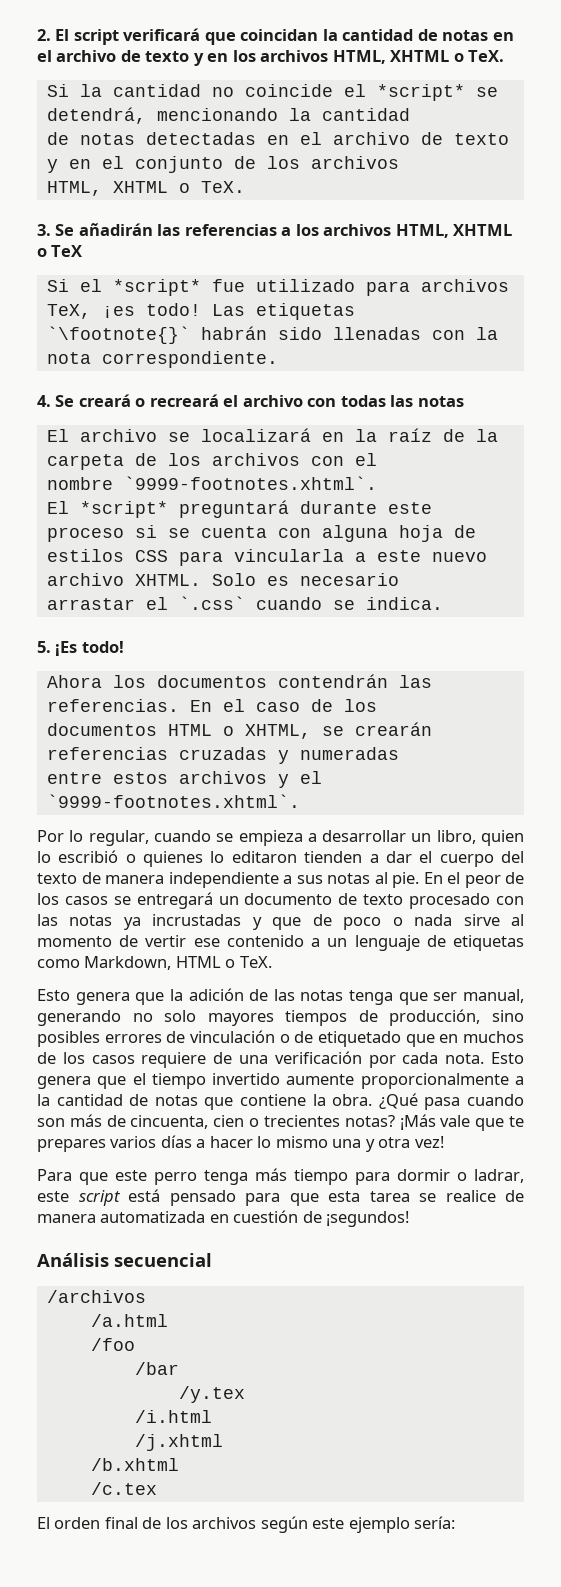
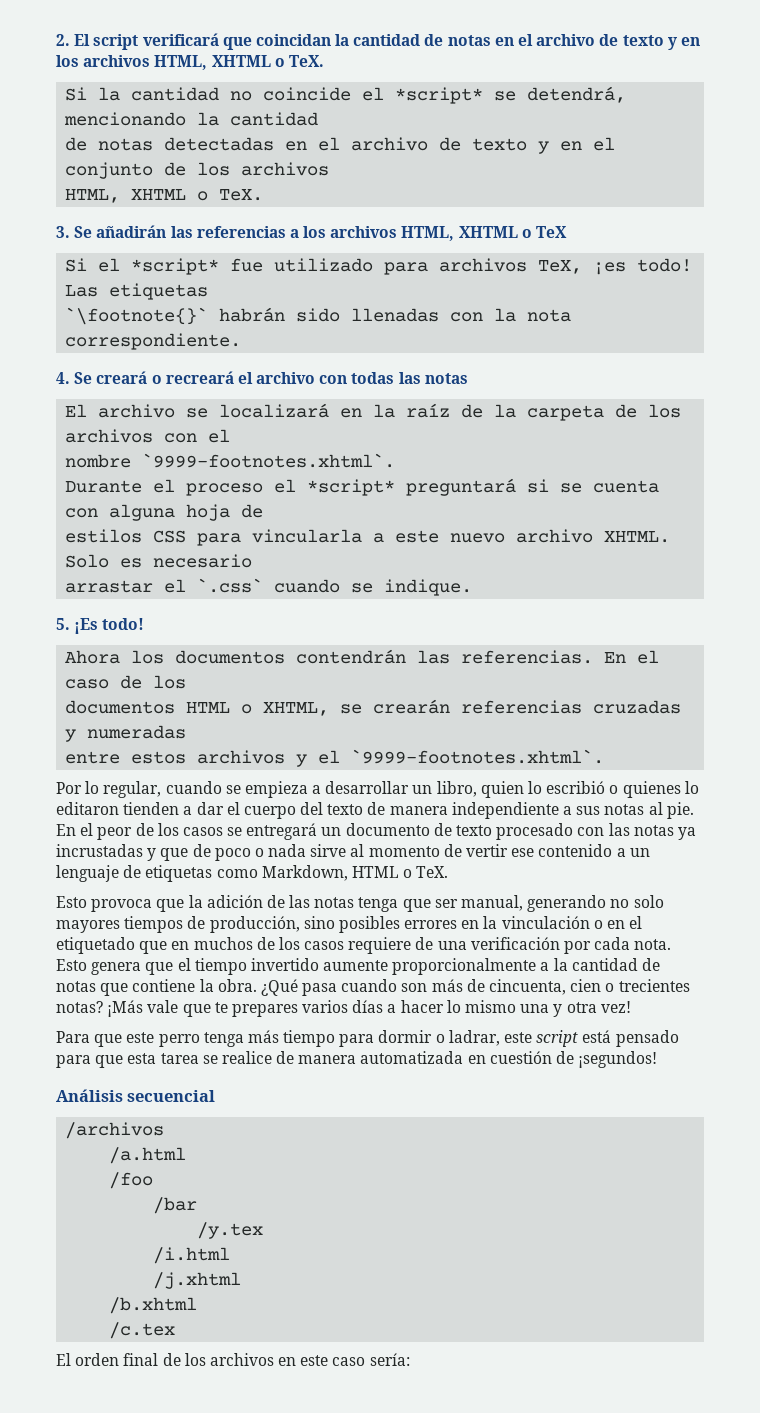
- El *script* preguntará durante este proceso si se cuenta con alguna hoja de
+ Durante el proceso el *script* preguntará si se cuenta con alguna hoja de
- arrastar el `.css` cuando se indica.
+ arrastar el `.css` cuando se indique.
- Esto genera que la adición de las notas tenga que ser manual, generando no solo mayores tiempos de producción, sino posibles errores de vinculación o de etiquetado que en muchos de los casos requiere de una verificación por cada nota.
+ Esto provoca que la adición de las notas tenga que ser manual, generando no solo mayores tiempos de producción, sino posibles errores en la vinculación o en el etiquetado que en muchos de los casos requiere de una verificación por cada nota.
- El orden final de los archivos según este ejemplo sería:
+ El orden final de los archivos en este caso sería:

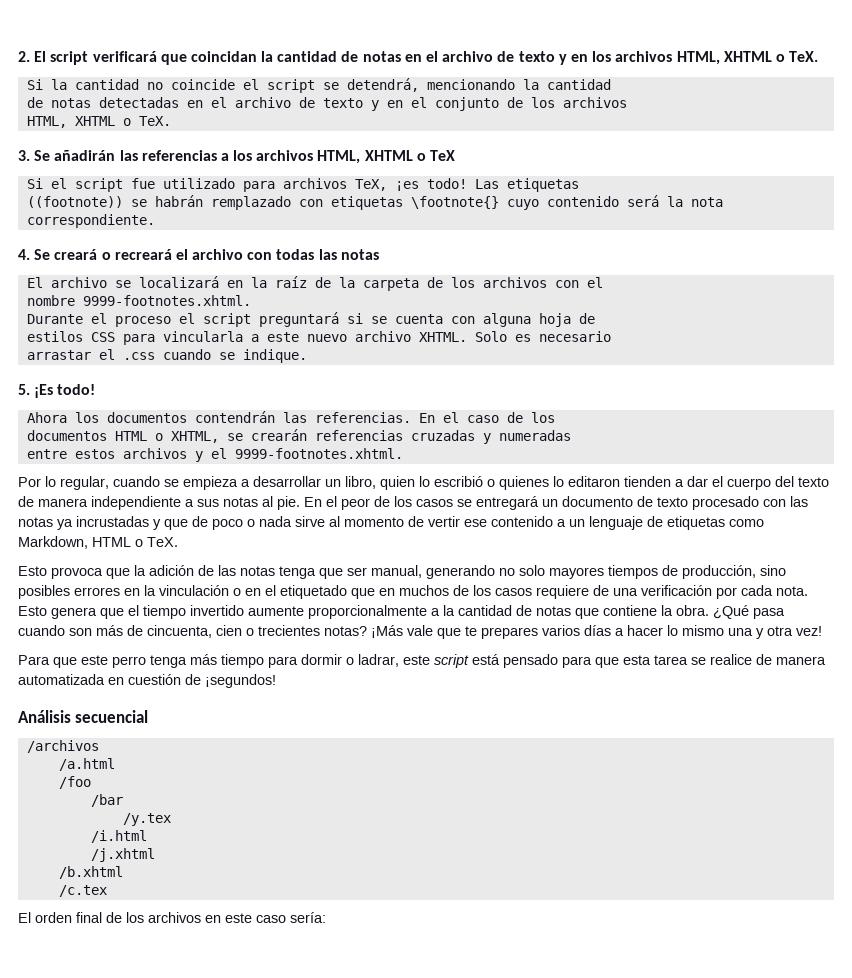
- Si la cantidad no coincide el *script* se detendrá, mencionando la cantidad
+ Si la cantidad no coincide el script se detendrá, mencionando la cantidad
- Si el *script* fue utilizado para archivos TeX, ¡es todo!
+ Si el script fue utilizado para archivos TeX, ¡es todo!
- `\footnote{}` habrán sido llenadas con la nota correspondiente.
+ ((footnote)) se habrán remplazado con etiquetas \footnote{} cuyo contenido será la nota correspondiente.
- nombre `9999-footnotes.xhtml`.
+ nombre 9999-footnotes.xhtml.
- Durante el proceso el *script* preguntará si se cuenta con alguna hoja de
+ Durante el proceso el script preguntará si se cuenta con alguna hoja de
- arrastar el `.css` cuando se indique.
+ arrastar el .css cuando se indique.
- entre estos archivos y el `9999-footnotes.xhtml`.
+ entre estos archivos y el 9999-footnotes.xhtml.

